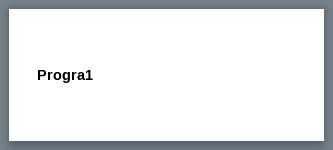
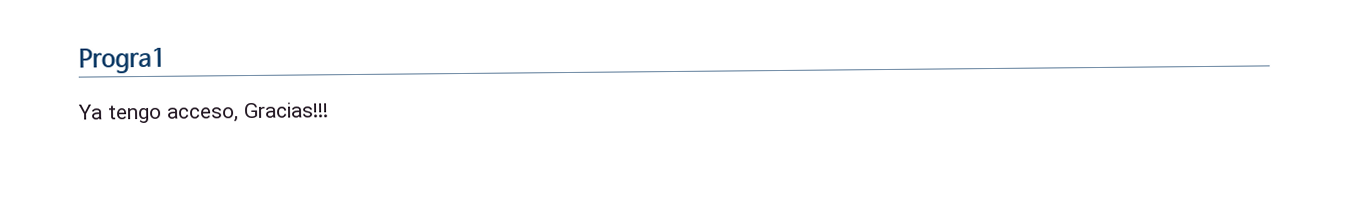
+ Ya tengo acceso, Gracias!!!

